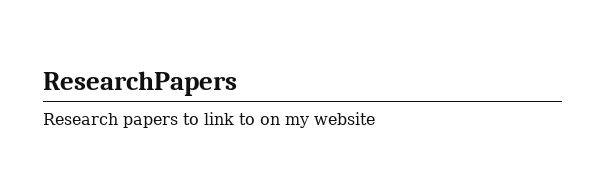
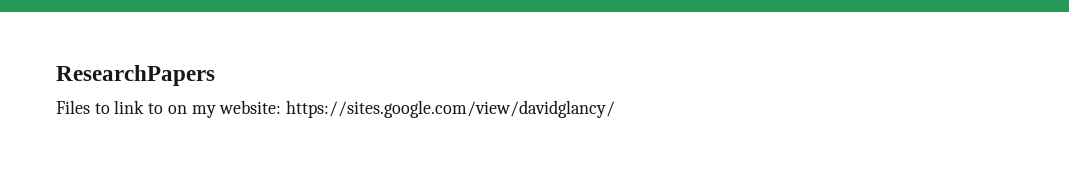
- Research papers to link to on my website
+ Files to link to on my website: https://sites.google.com/view/davidglancy/

